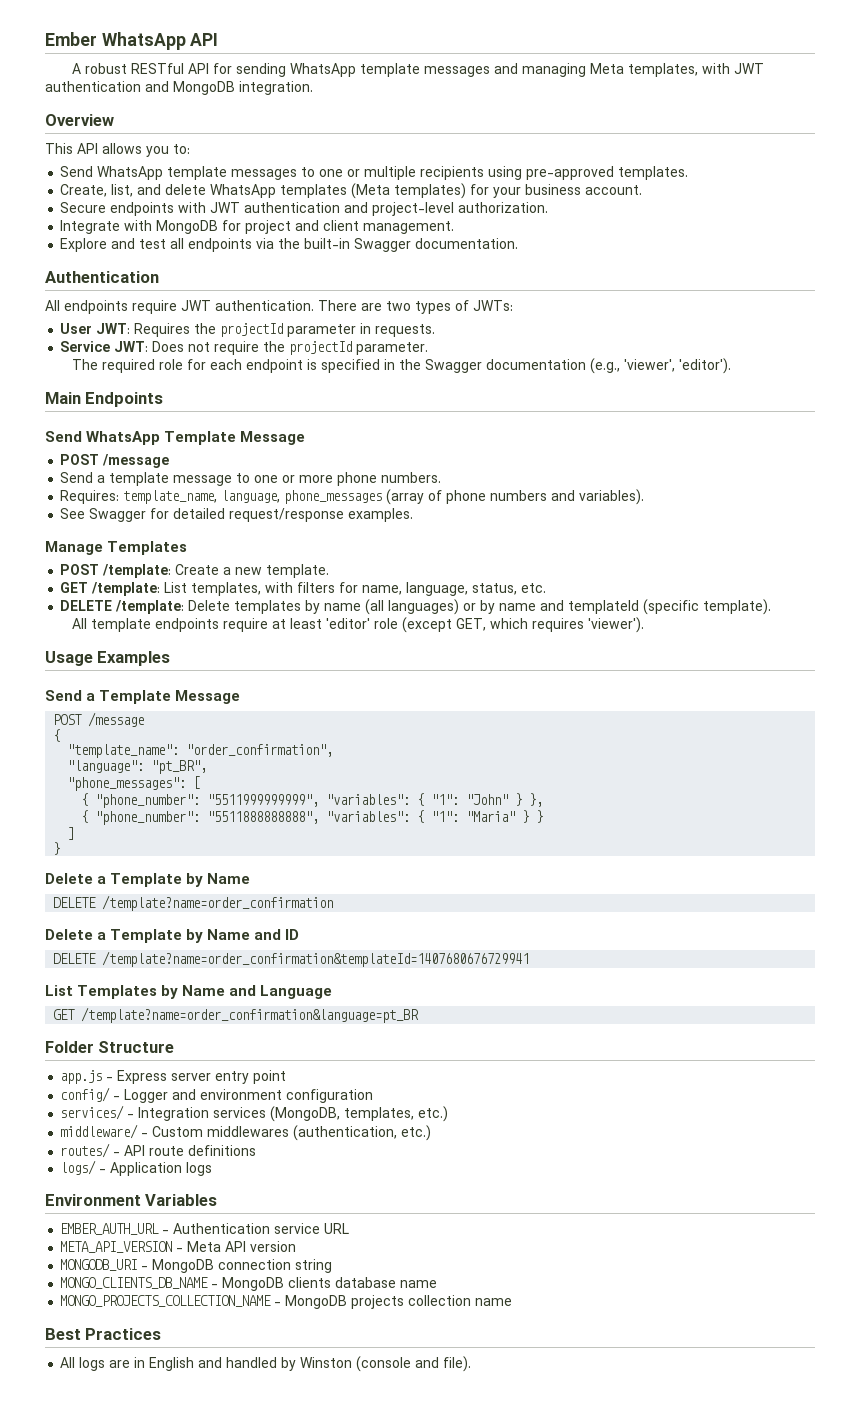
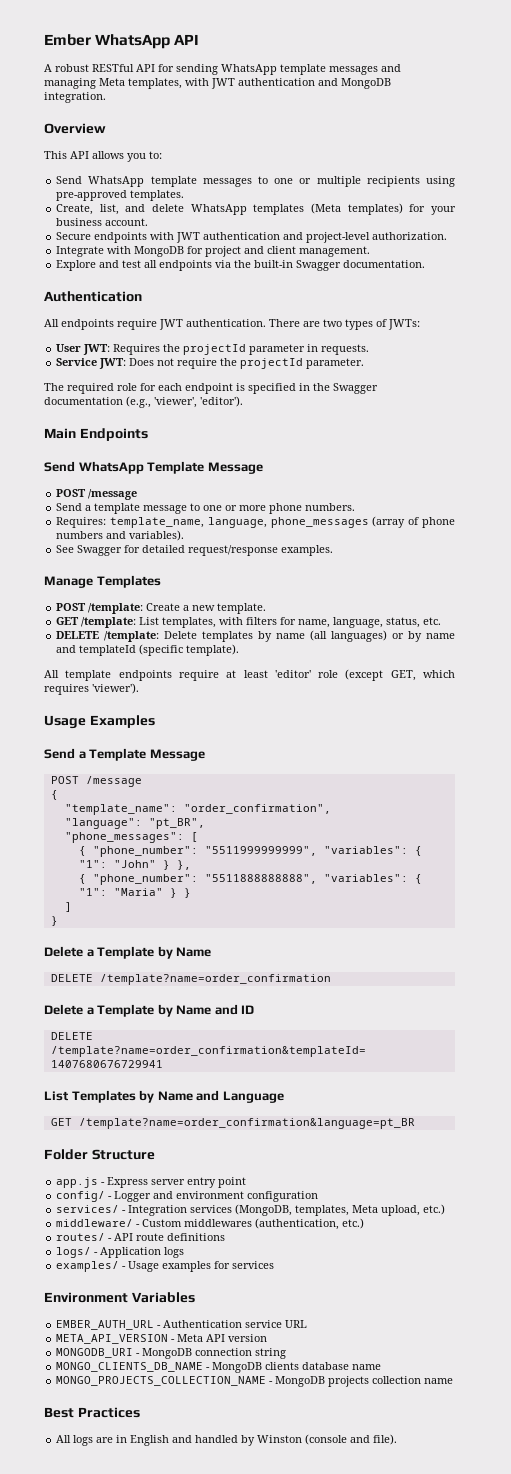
- services/ - Integration services (MongoDB, templates, etc.)
+ services/ - Integration services (MongoDB, templates, Meta upload, etc.)
+ examples/ - Usage examples for services

